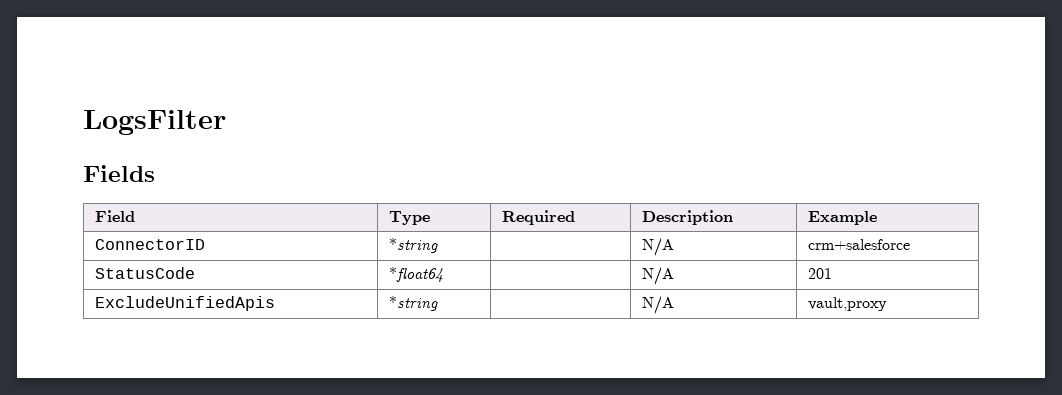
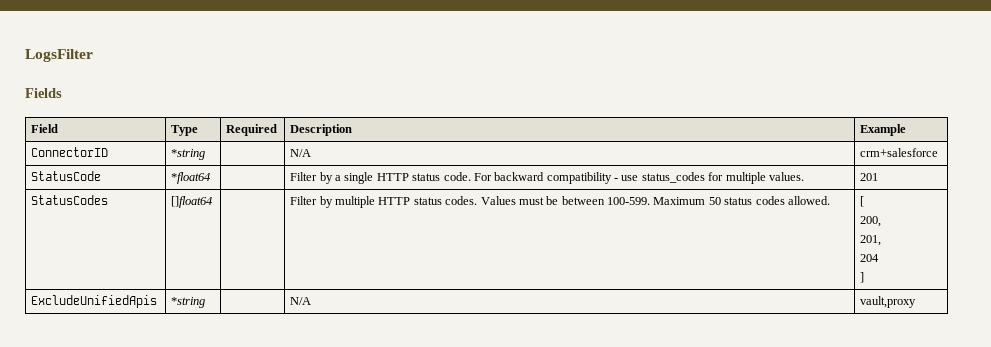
- StatusCode | *float64 | | N/A | 201
+ StatusCode | *float64 | | Filter by a single HTTP status code. For backward compatibility - use status_codes for multiple values. | 201
+ StatusCodes | []float64 | | Filter by multiple HTTP status codes. Values must be between 100-599. Maximum 50 status codes allowed. | [
+ 200,
+ 201,
+ 204
+ ]

